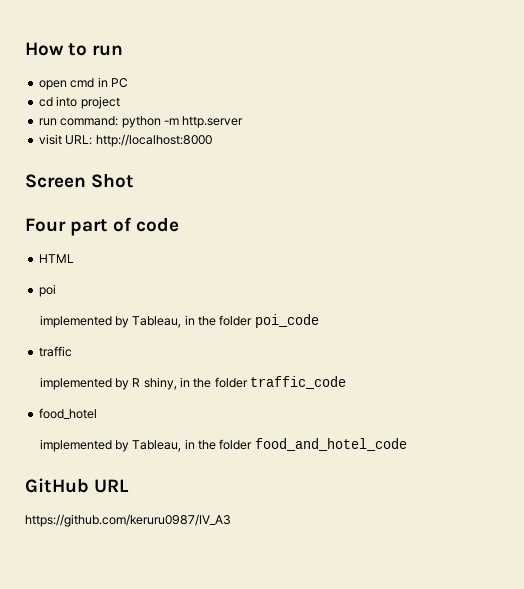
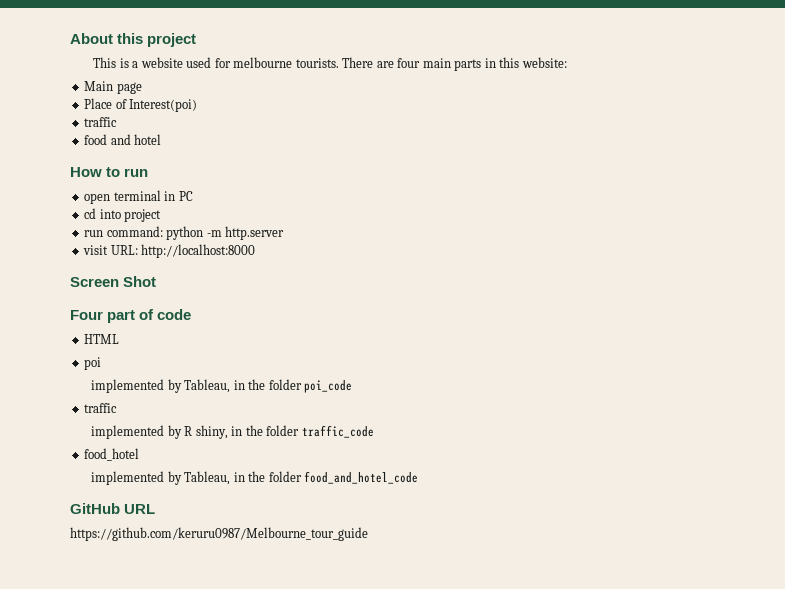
+ About this project
+ This is a website used for melbourne tourists. There are four main parts in this website:
+ Main page
+ Place of Interest(poi)
+ traffic
+ food and hotel
- open cmd in PC
+ open terminal in PC
- https://github.com/keruru0987/IV_A3
+ https://github.com/keruru0987/Melbourne_tour_guide

